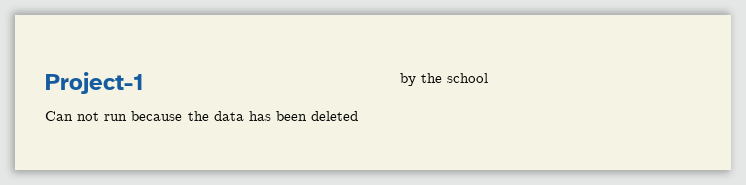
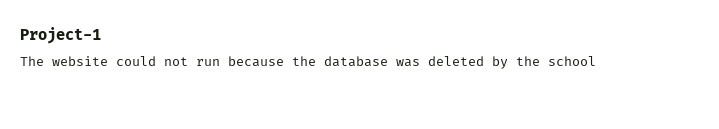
- Can not run because the data has been deleted by the school
+ The website could not run because the database was deleted by the school

